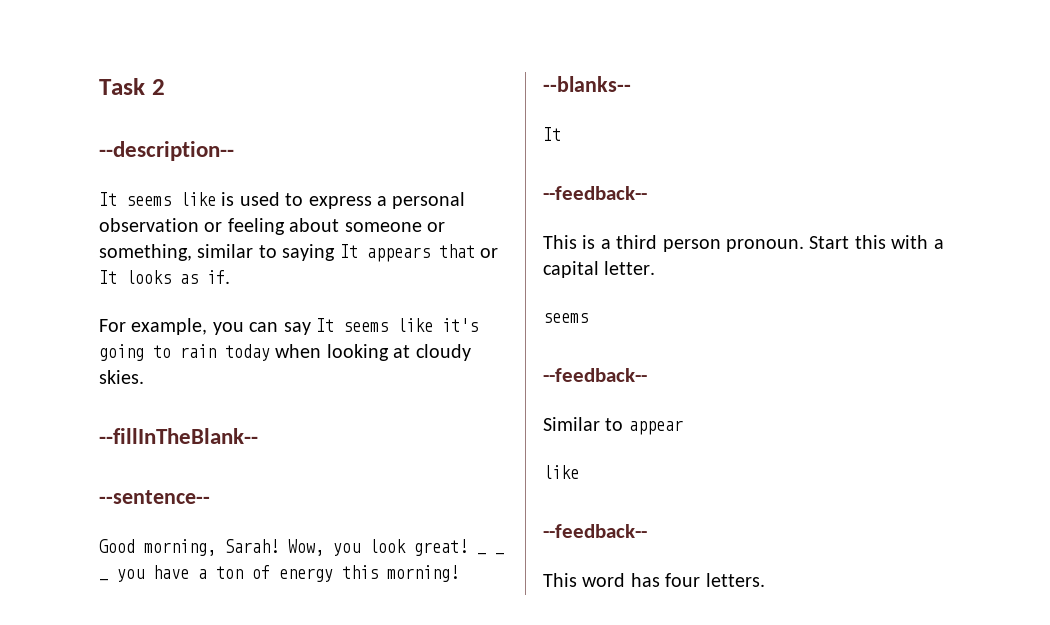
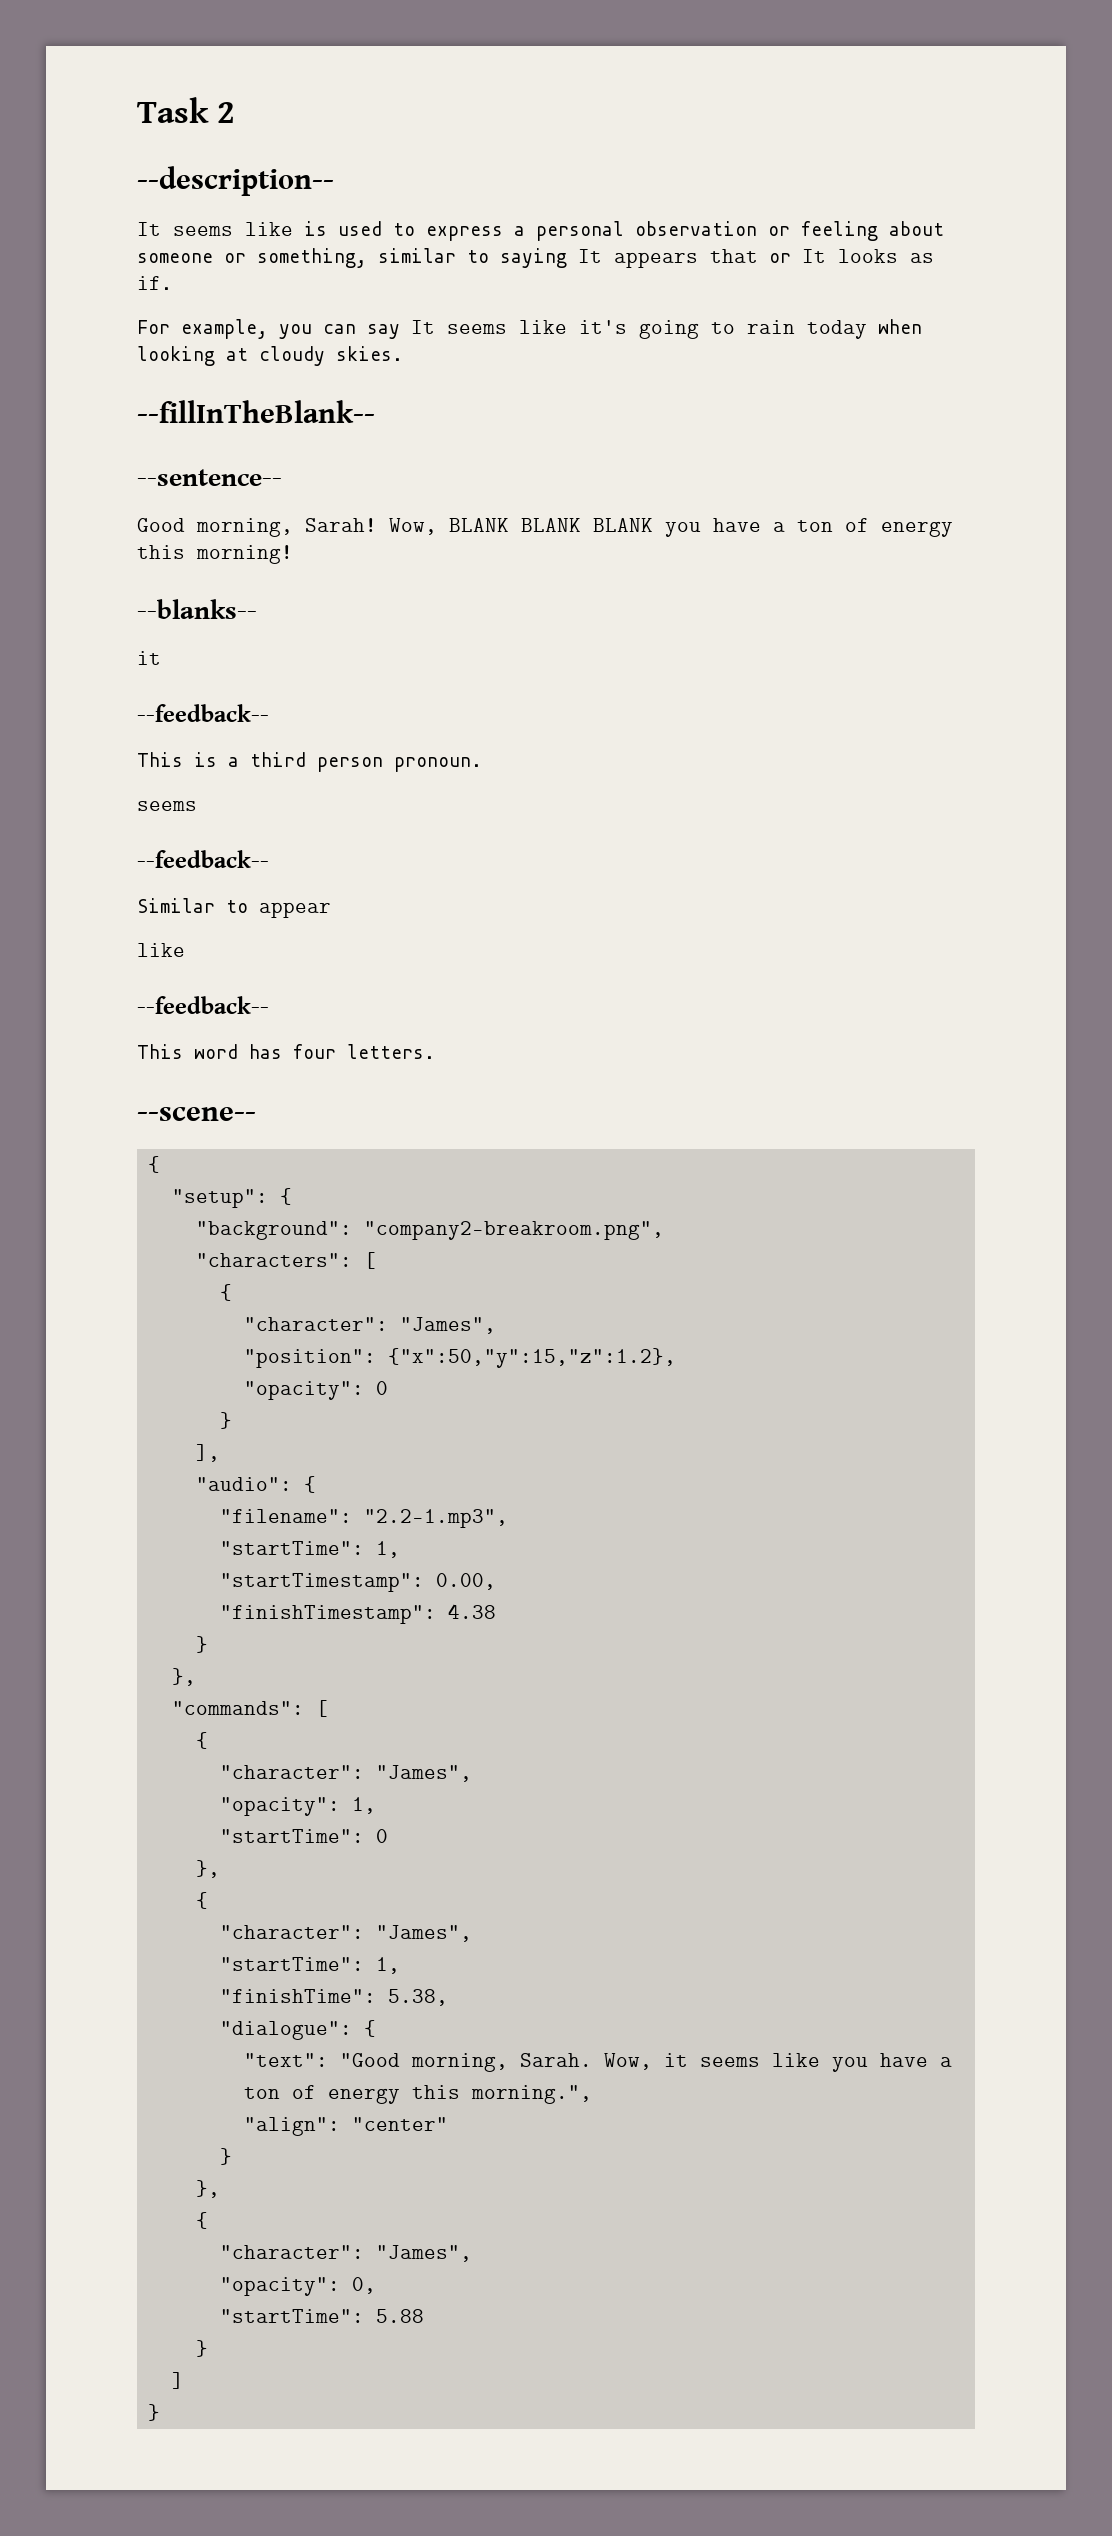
- Wow, you look great! _ _ _ you have a ton of energy this morning!
+ Wow, BLANK BLANK BLANK you have a ton of energy this morning!
  --blanks--
- It
+ it
- Start this with a capital letter.
+ --scene--
+ {
+ "setup": {
+ "background": "company2-breakroom.png",
+ "characters": [
+ {
+ "character": "James",
+ "position": {"x":50,"y":15,"z":1.2},
+ "opacity": 0
+ }
+ ],
+ "audio": {
+ "filename": "2.2-1.mp3",
+ "startTime": 1,
+ "startTimestamp": 0.00,
+ "finishTimestamp": 4.38
+ }
+ },
+ "commands": [
+ {
+ "character": "James",
+ "opacity": 1,
+ "startTime": 0
+ },
+ {
+ "character": "James",
+ "startTime": 1,
+ "finishTime": 5.38,
+ "dialogue": {
+ "text": "Good morning, Sarah. Wow, it seems like you have a ton of energy this morning.",
+ "align": "center"
+ }
+ },
+ {
+ "character": "James",
+ "opacity": 0,
+ "startTime": 5.88
+ }
+ ]
+ }

